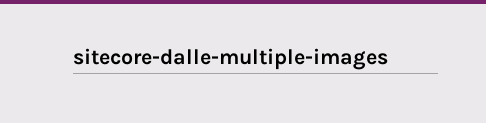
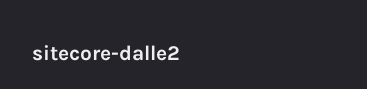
- sitecore-dalle-multiple-images
+ sitecore-dalle2

